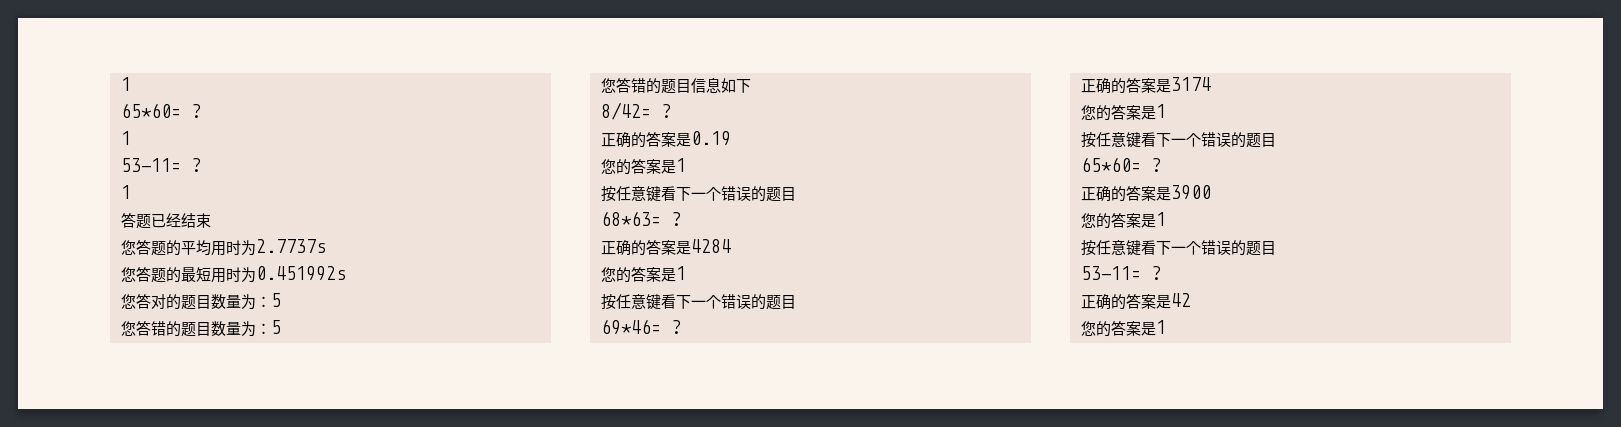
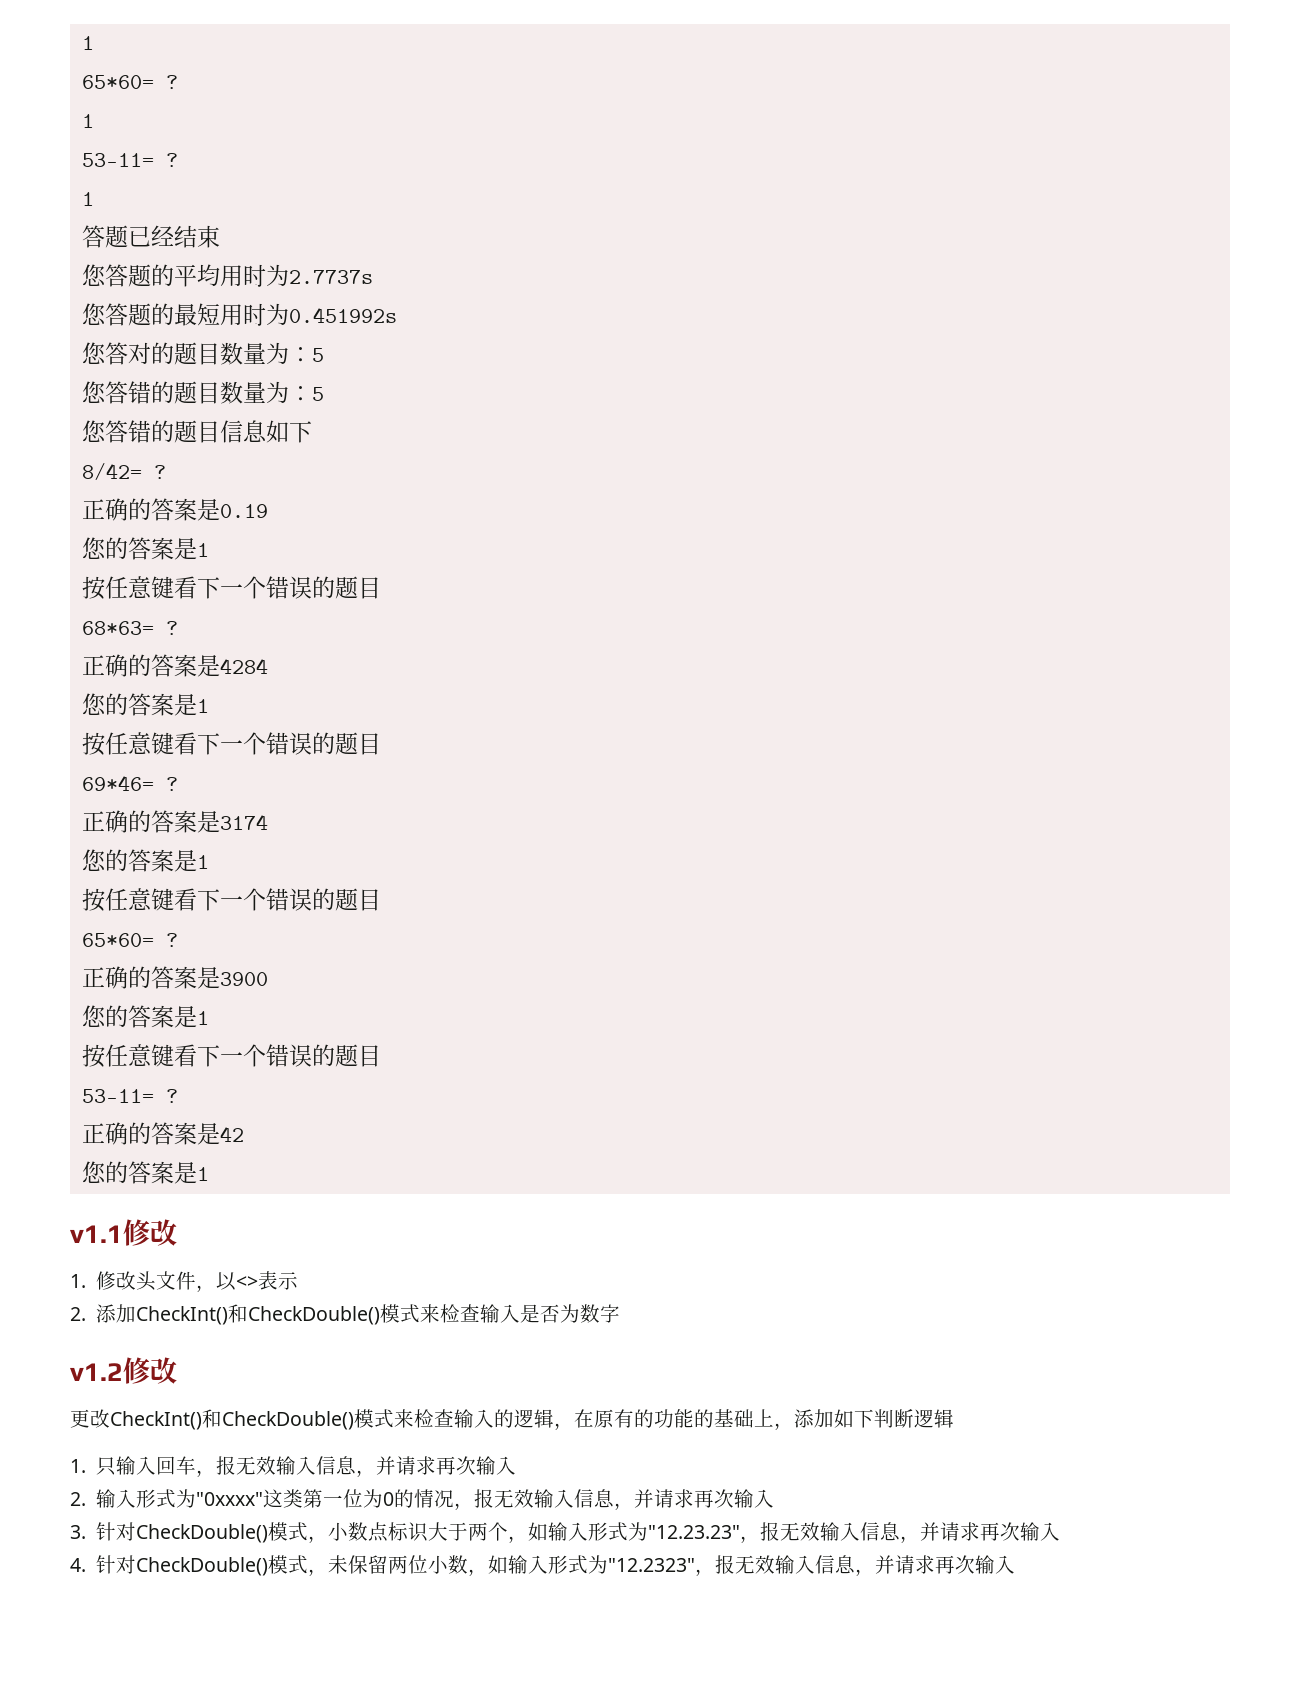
+ v1.1修改
+ 1.修改头文件，以<>表示
+ 2.添加CheckInt()和CheckDouble()模式来检查输入是否为数字
+ v1.2修改
+ 更改CheckInt()和CheckDouble()模式来检查输入的逻辑，在原有的功能的基础上，添加如下判断逻辑
+ 1.只输入回车，报无效输入信息，并请求再次输入
+ 2.输入形式为"0xxxx"这类第一位为0的情况，报无效输入信息，并请求再次输入
+ 3.针对CheckDouble()模式，小数点标识大于两个，如输入形式为"12.23.23"，报无效输入信息，并请求再次输入
+ 4.针对CheckDouble()模式，未保留两位小数，如输入形式为"12.2323"，报无效输入信息，并请求再次输入

